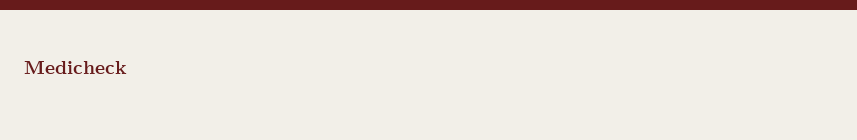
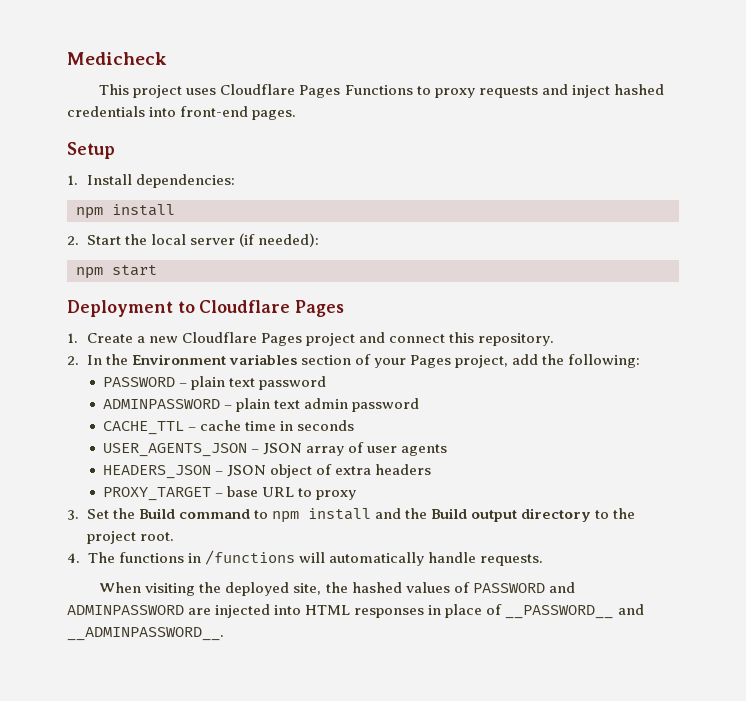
+ This project uses Cloudflare Pages Functions to proxy requests and inject hashed credentials into front-end pages.
+ Setup
+ 1. Install dependencies:
+ npm install
+ 2. Start the local server (if needed):
+ npm start
+ Deployment to Cloudflare Pages
+ 1. Create a new Cloudflare Pages project and connect this repository.
+ 2. In the Environment variables section of your Pages project, add the following:
+ PASSWORD – plain text password
+ ADMINPASSWORD – plain text admin password
+ CACHE_TTL – cache time in seconds
+ USER_AGENTS_JSON – JSON array of user agents
+ HEADERS_JSON – JSON object of extra headers
+ PROXY_TARGET – base URL to proxy
+ 3. Set the Build command to npm install and the Build output directory to the project root.
+ 4. The functions in /functions will automatically handle requests.
+ When visiting the deployed site, the hashed values of PASSWORD and ADMINPASSWORD are injected into HTML responses in place of __PASSWORD__ and __ADMINPASSWORD__.

